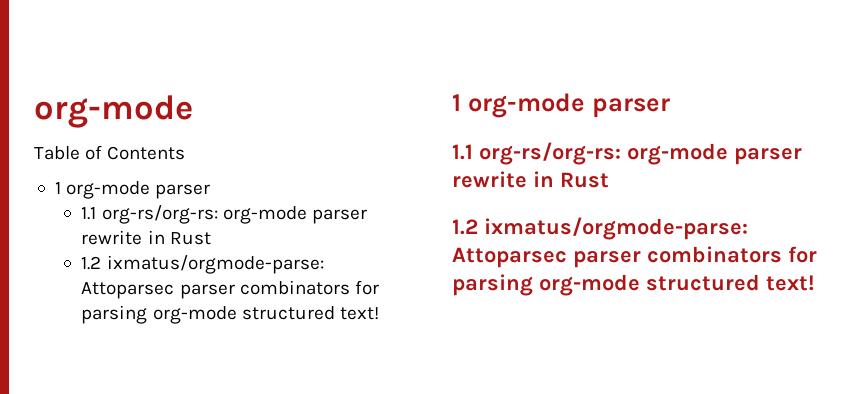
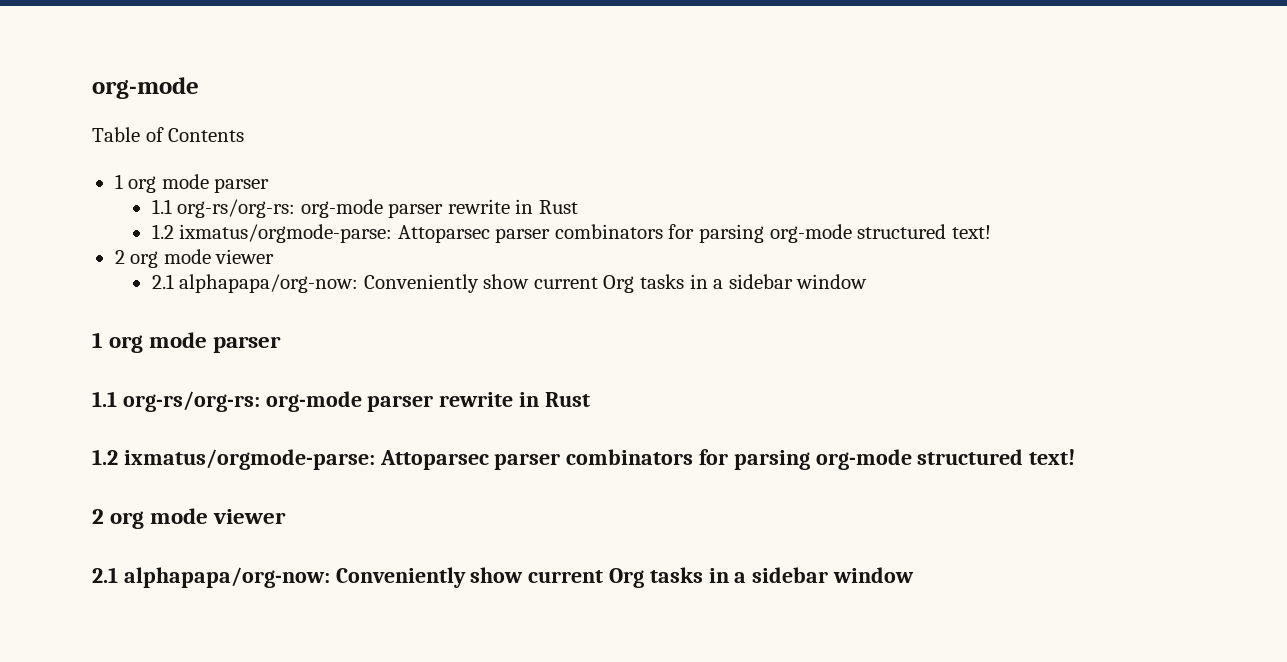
  Table of Contents
- 1 org-mode parser
+ 1 org mode parser
  1.1 org-rs/org-rs: org-mode parser rewrite in Rust
  1.2 ixmatus/orgmode-parse: Attoparsec parser combinators for parsing org-mode structured text!
- 1 org-mode parser
+ 2 org mode viewer
+ 2.1 alphapapa/org-now: Conveniently show current Org tasks in a sidebar window
+ 1 org mode parser
  1.1 org-rs/org-rs: org-mode parser rewrite in Rust
  1.2 ixmatus/orgmode-parse: Attoparsec parser combinators for parsing org-mode structured text!
+ 2 org mode viewer
+ 2.1 alphapapa/org-now: Conveniently show current Org tasks in a sidebar window

